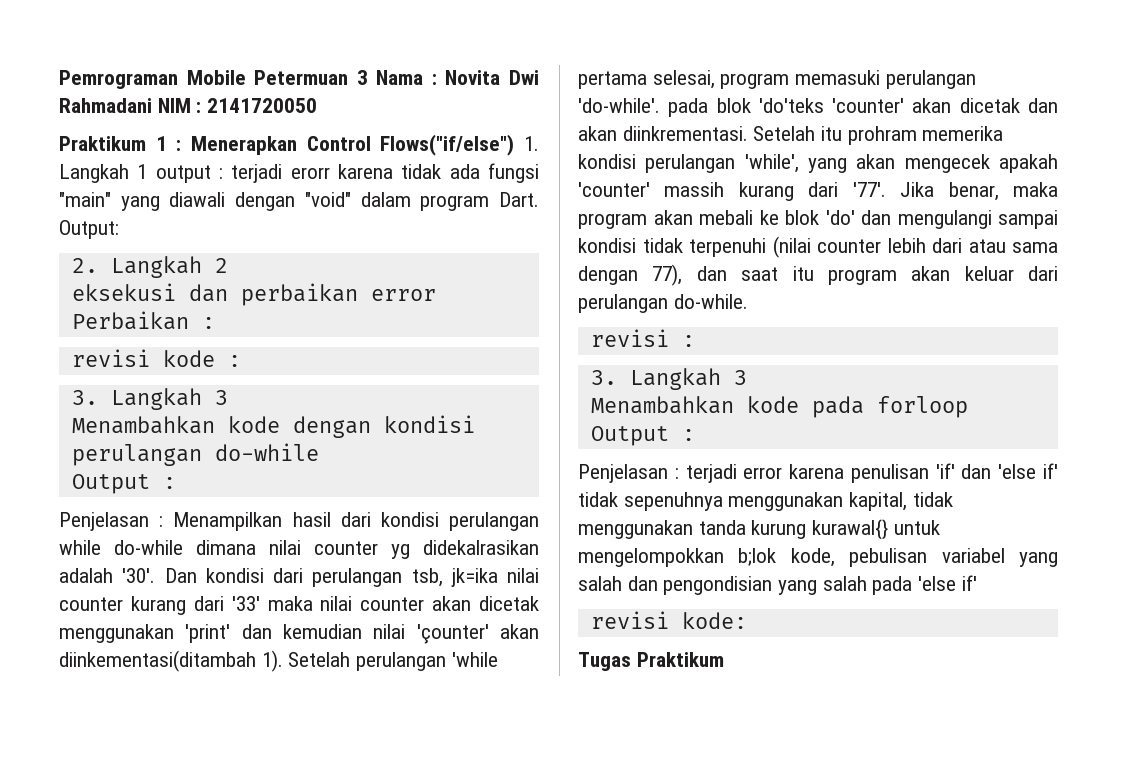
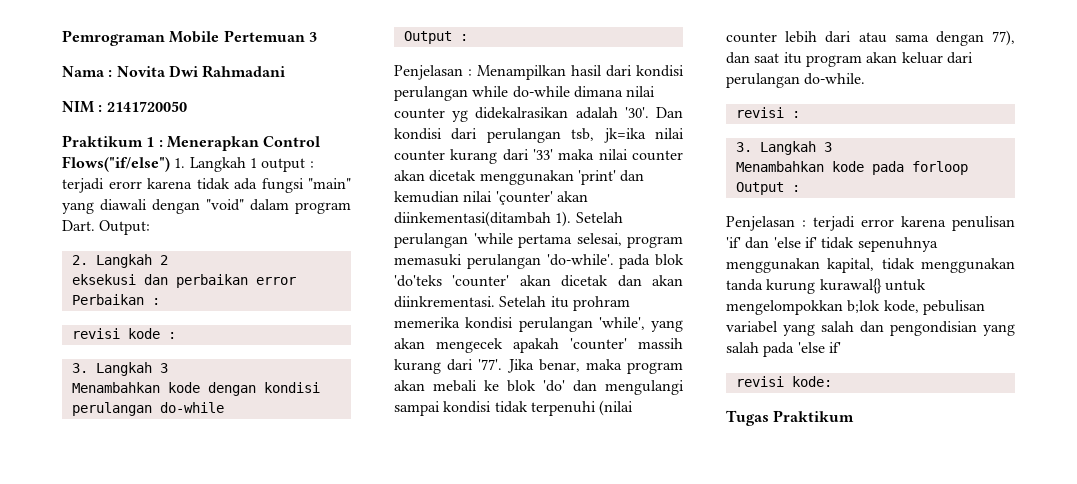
- Pemrograman Mobile Petermuan 3 Nama : Novita Dwi Rahmadani NIM : 2141720050
+ Pemrograman Mobile Pertemuan 3
+ Nama : Novita Dwi Rahmadani
+ NIM : 2141720050

